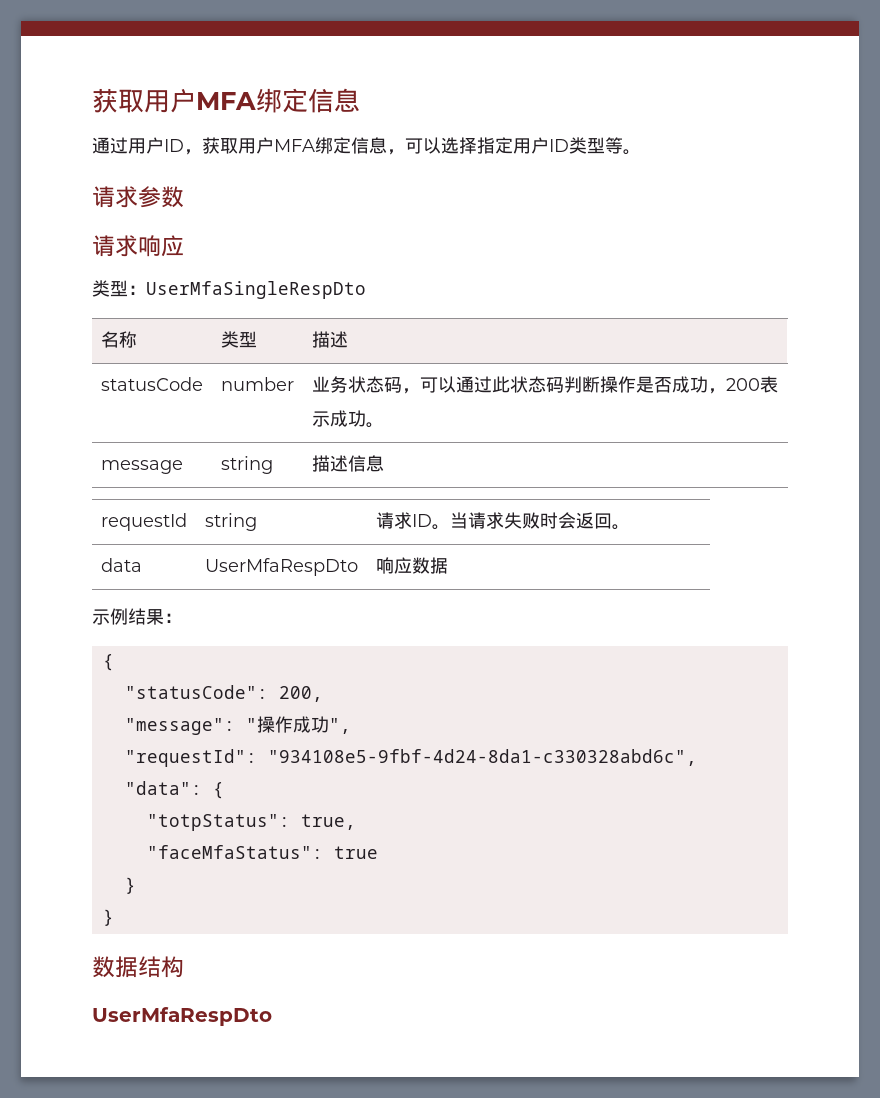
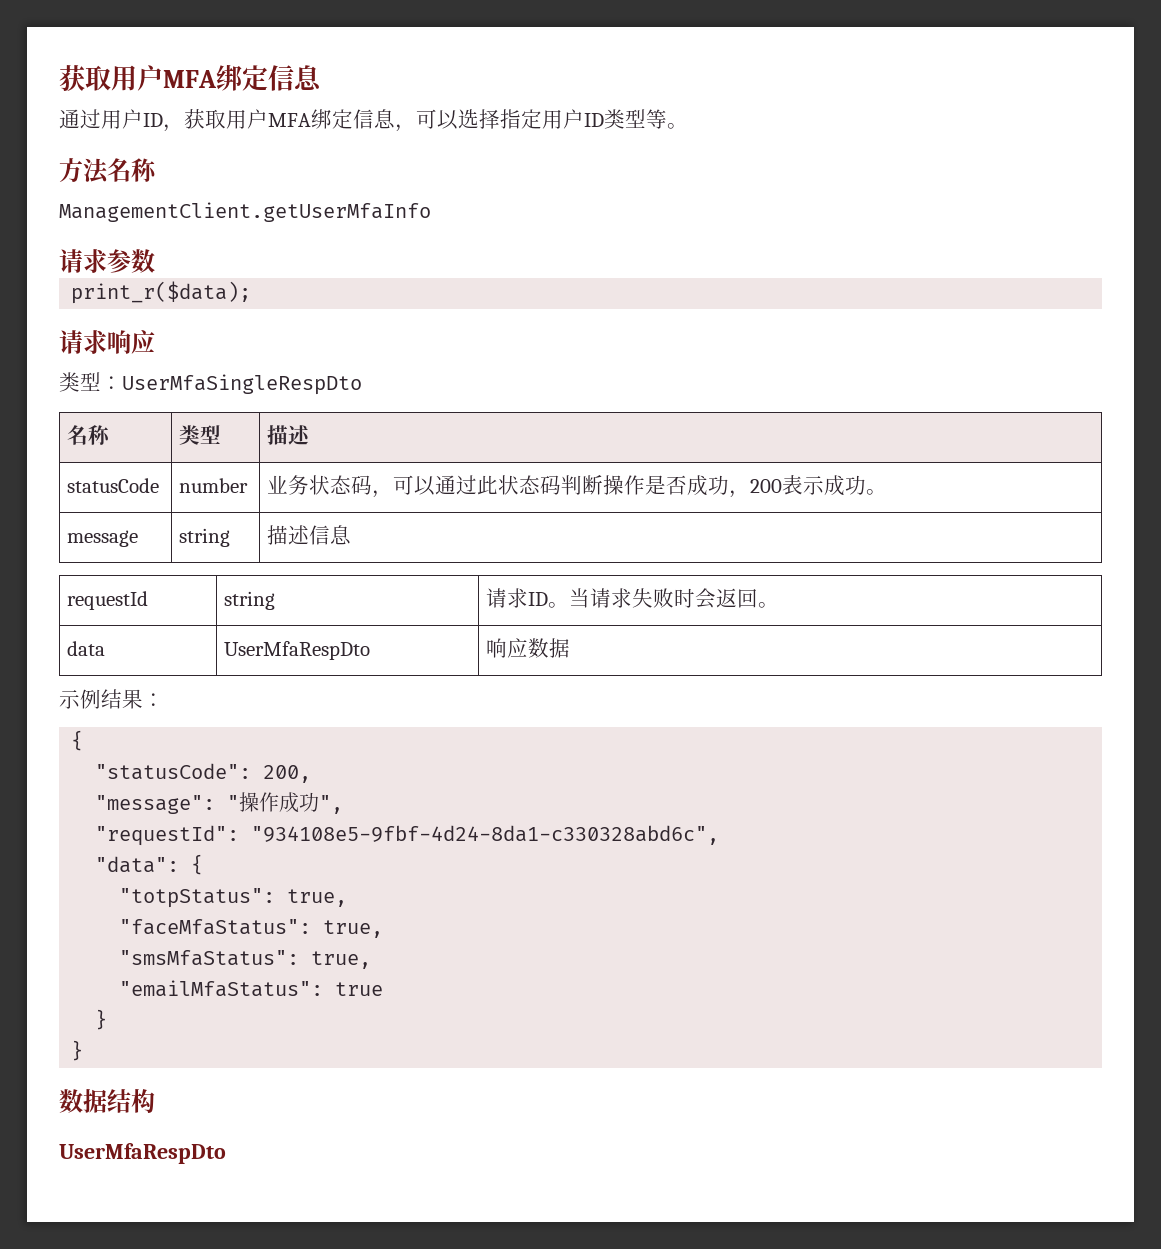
+ 方法名称
+ ManagementClient.getUserMfaInfo
+ print_r($data);
- "faceMfaStatus": true
+ "faceMfaStatus": true,
+ "smsMfaStatus": true,
+ "emailMfaStatus": true

